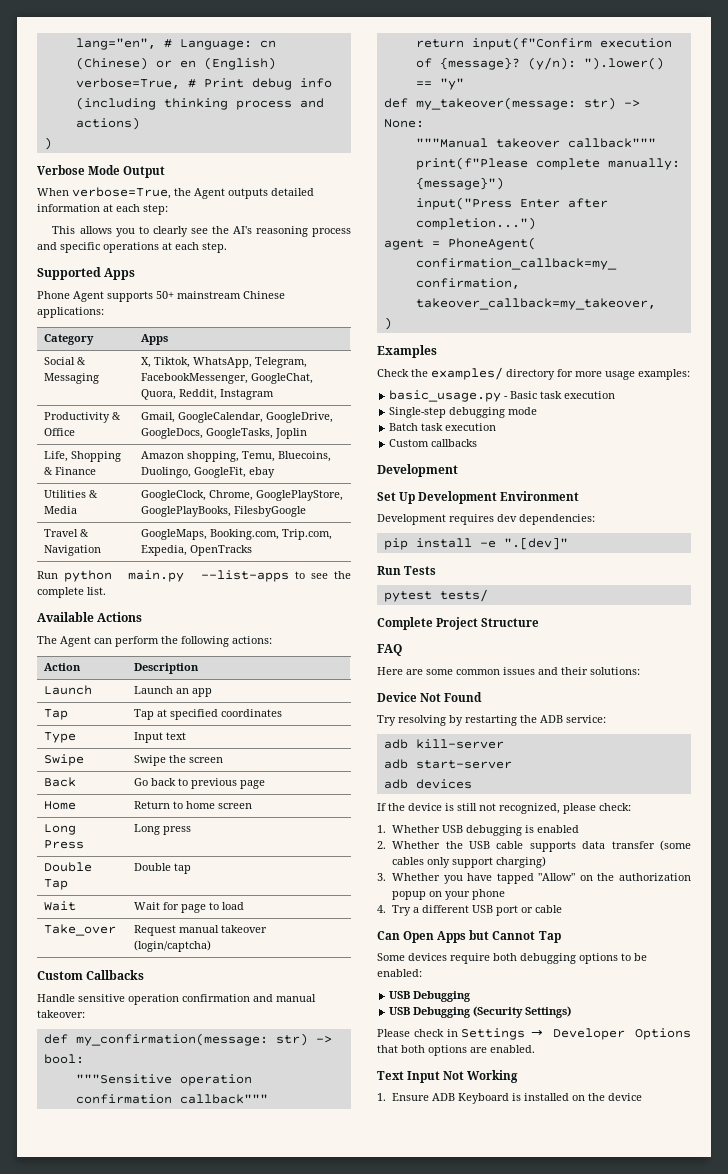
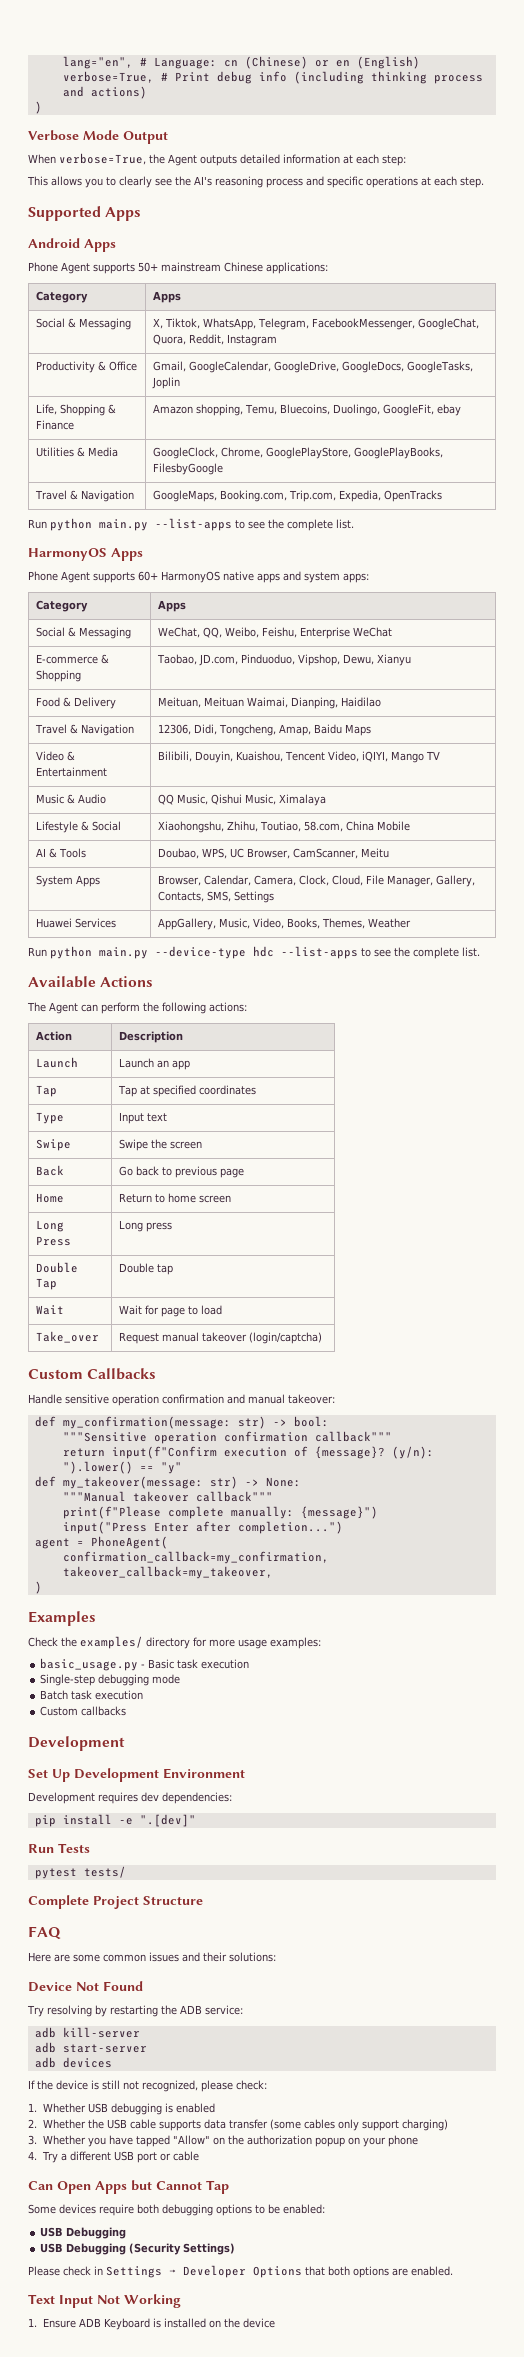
+ Android Apps
+ HarmonyOS Apps
+ Phone Agent supports 60+ HarmonyOS native apps and system apps:
+ Category | Apps
+ Social & Messaging | WeChat, QQ, Weibo, Feishu, Enterprise WeChat
+ E-commerce & Shopping | Taobao, JD.com, Pinduoduo, Vipshop, Dewu, Xianyu
+ Food & Delivery | Meituan, Meituan Waimai, Dianping, Haidilao
+ Travel & Navigation | 12306, Didi, Tongcheng, Amap, Baidu Maps
+ Video & Entertainment | Bilibili, Douyin, Kuaishou, Tencent Video, iQIYI, Mango TV
+ Music & Audio | QQ Music, Qishui Music, Ximalaya
+ Lifestyle & Social | Xiaohongshu, Zhihu, Toutiao, 58.com, China Mobile
+ AI & Tools | Doubao, WPS, UC Browser, CamScanner, Meitu
+ System Apps | Browser, Calendar, Camera, Clock, Cloud, File Manager, Gallery, Contacts, SMS, Settings
+ Huawei Services | AppGallery, Music, Video, Books, Themes, Weather
+ Run python main.py --device-type hdc --list-apps to see the complete list.

